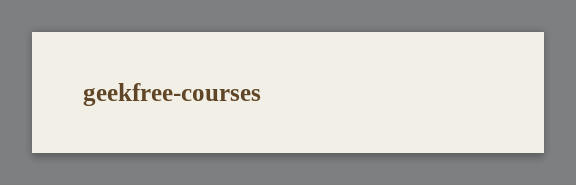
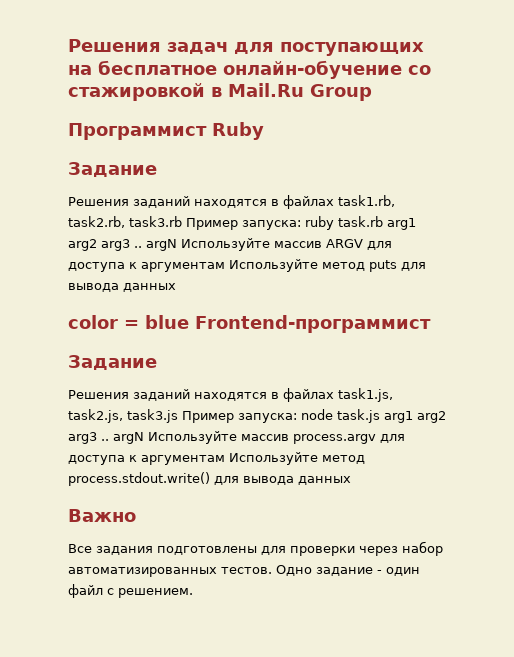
- geekfree-courses
+ Решения задач для поступающих на бесплатное онлайн‑обучение со стажировкой в Mail.Ru Group
+ Программист Ruby
+ Задание
+ Решения заданий находятся в файлах task1.rb, task2.rb, task3.rb Пример запуска: ruby task.rb arg1 arg2 arg3 .. argN Используйте массив ARGV для доступа к аргументам Используйте метод puts для вывода данных
+ color = blue Frontend-программист
+ Задание
+ Решения заданий находятся в файлах task1.js, task2.js, task3.js Пример запуска: node task.js arg1 arg2 arg3 .. argN Используйте массив process.argv для доступа к аргументам Используйте метод process.stdout.write() для вывода данных
+ Важно
+ Все задания подготовлены для проверки через набор автоматизированных тестов. Одно задание - один файл с решением.

